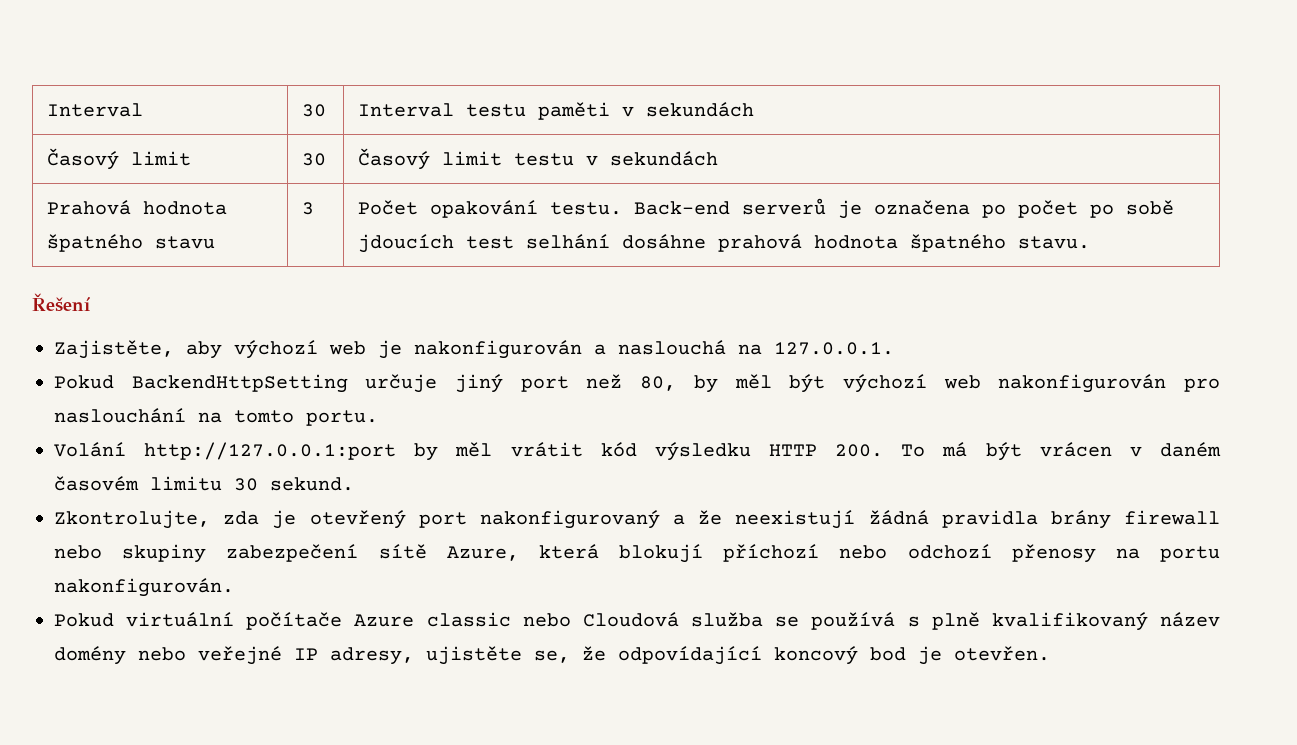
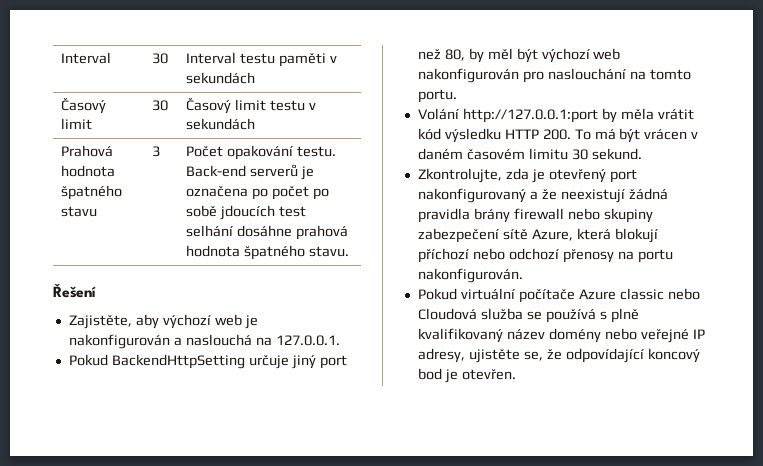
- Volání http://127.0.0.1:port by měl vrátit kód výsledku HTTP 200. To má být vrácen v daném časovém limitu 30 sekund.
+ Volání http://127.0.0.1:port by měla vrátit kód výsledku HTTP 200. To má být vrácen v daném časovém limitu 30 sekund.

